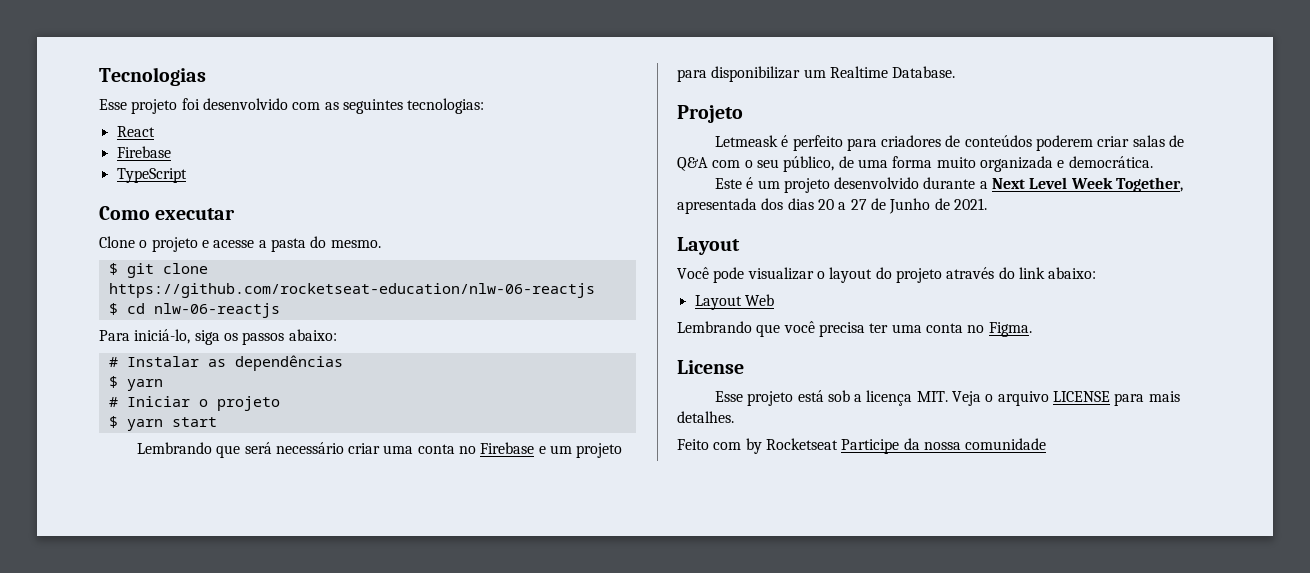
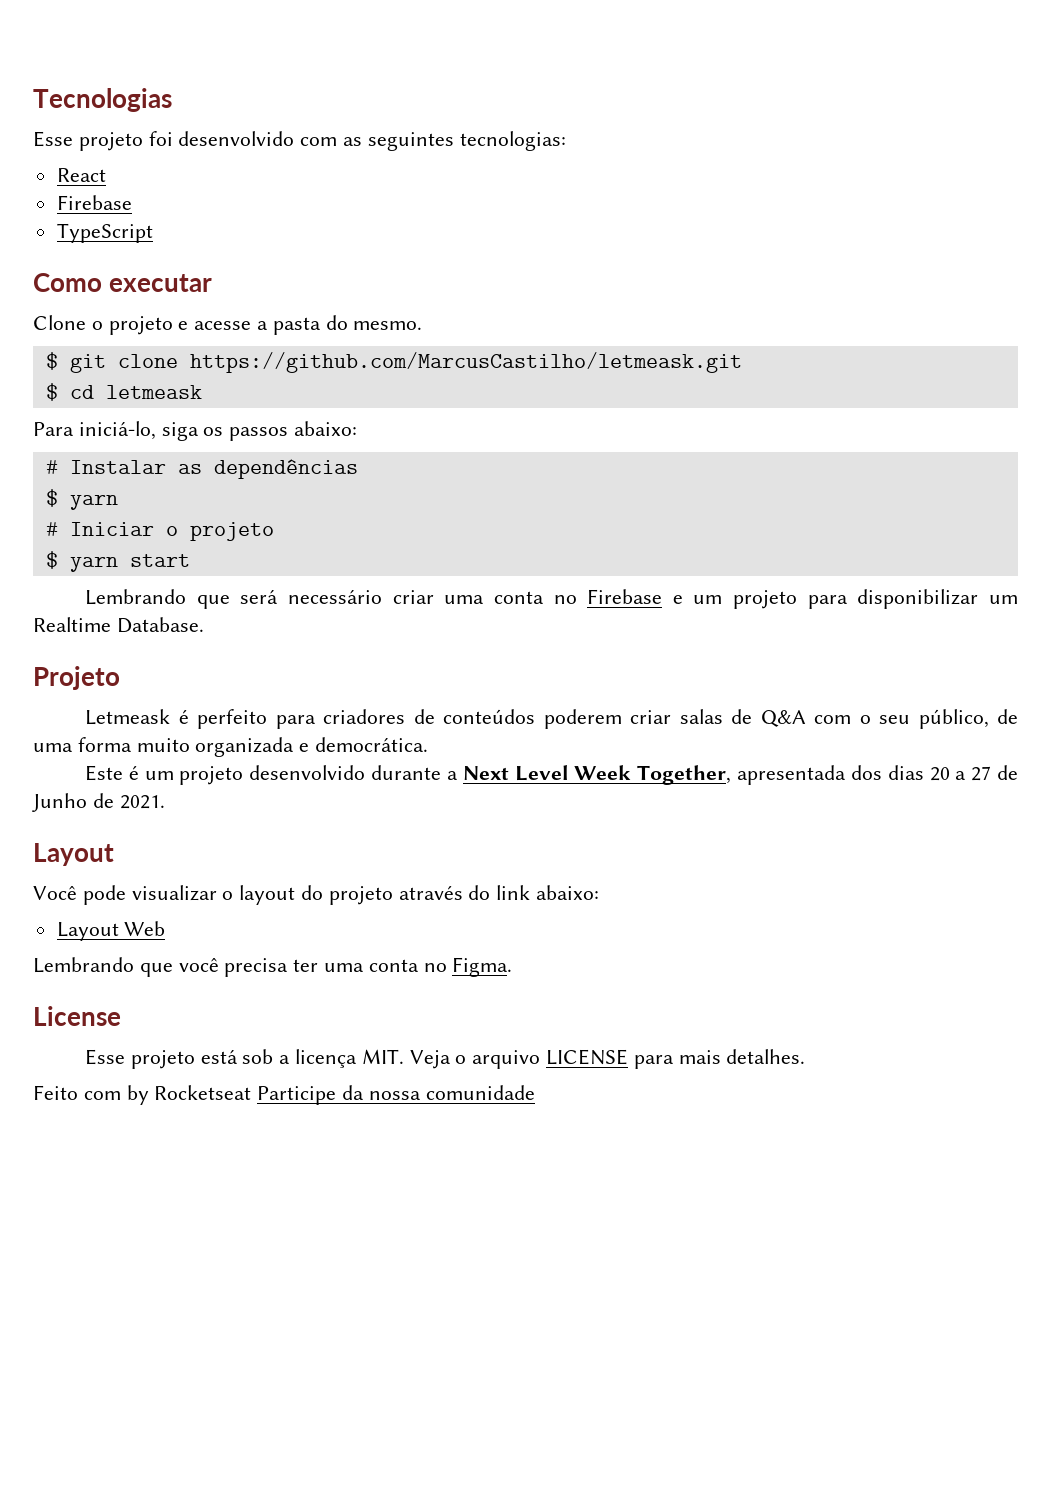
- $ git clone https://github.com/rocketseat-education/nlw-06-reactjs
+ $ git clone https://github.com/MarcusCastilho/letmeask.git
- $ cd nlw-06-reactjs
+ $ cd letmeask

